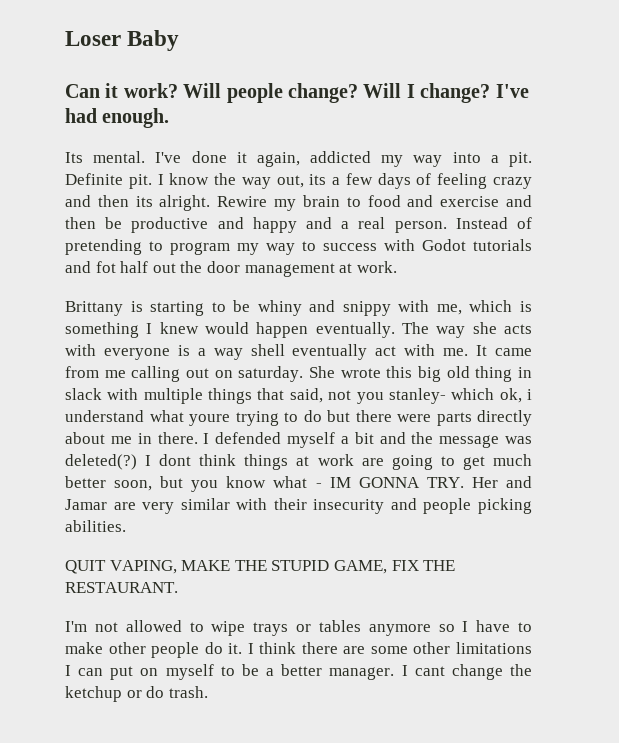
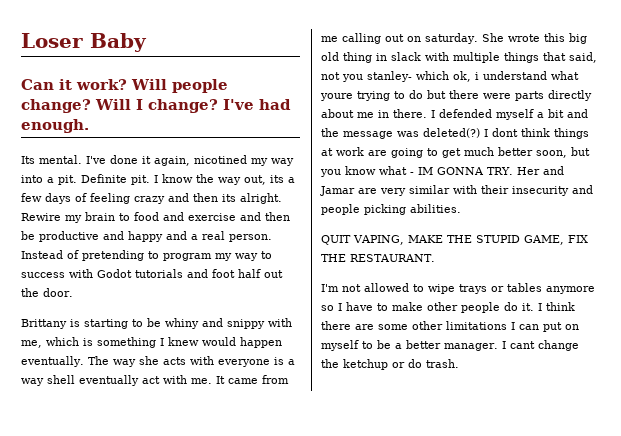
- I've done it again, addicted my way into a pit.
+ I've done it again, nicotined my way into a pit.
- Instead of pretending to program my way to success with Godot tutorials and fot half out the door management at work.
+ Instead of pretending to program my way to success with Godot tutorials and foot half out the door.

